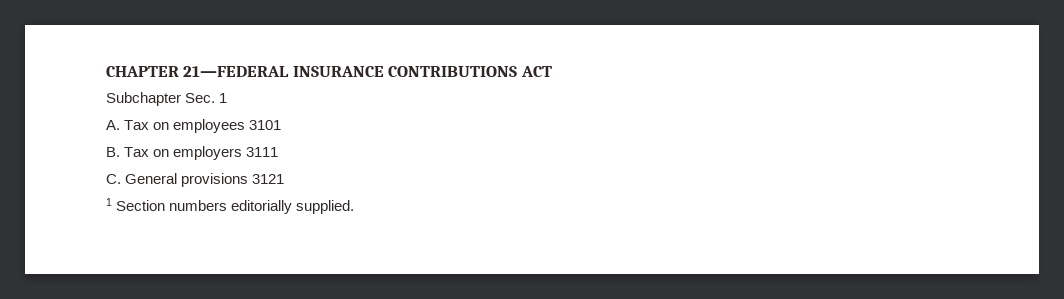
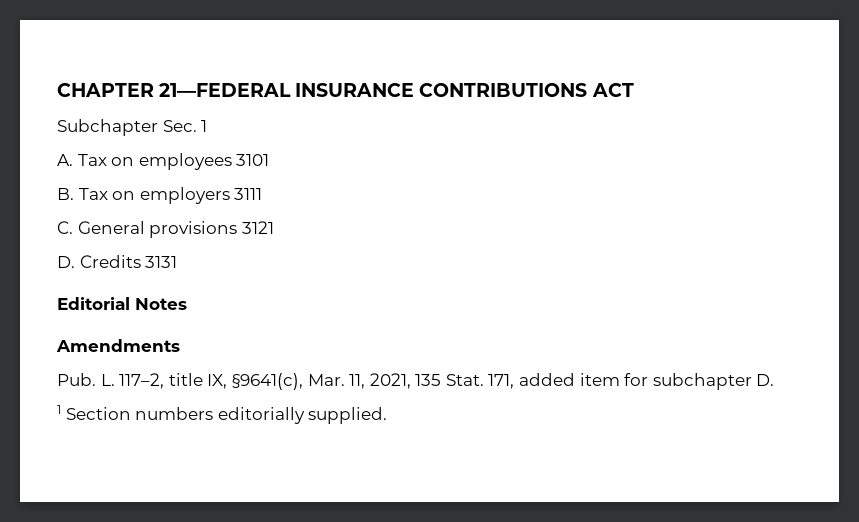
+ D. Credits 3131
+ Editorial Notes
+ Amendments
+ Pub. L. 117–2, title IX, §9641(c), Mar. 11, 2021, 135 Stat. 171, added item for subchapter D.

